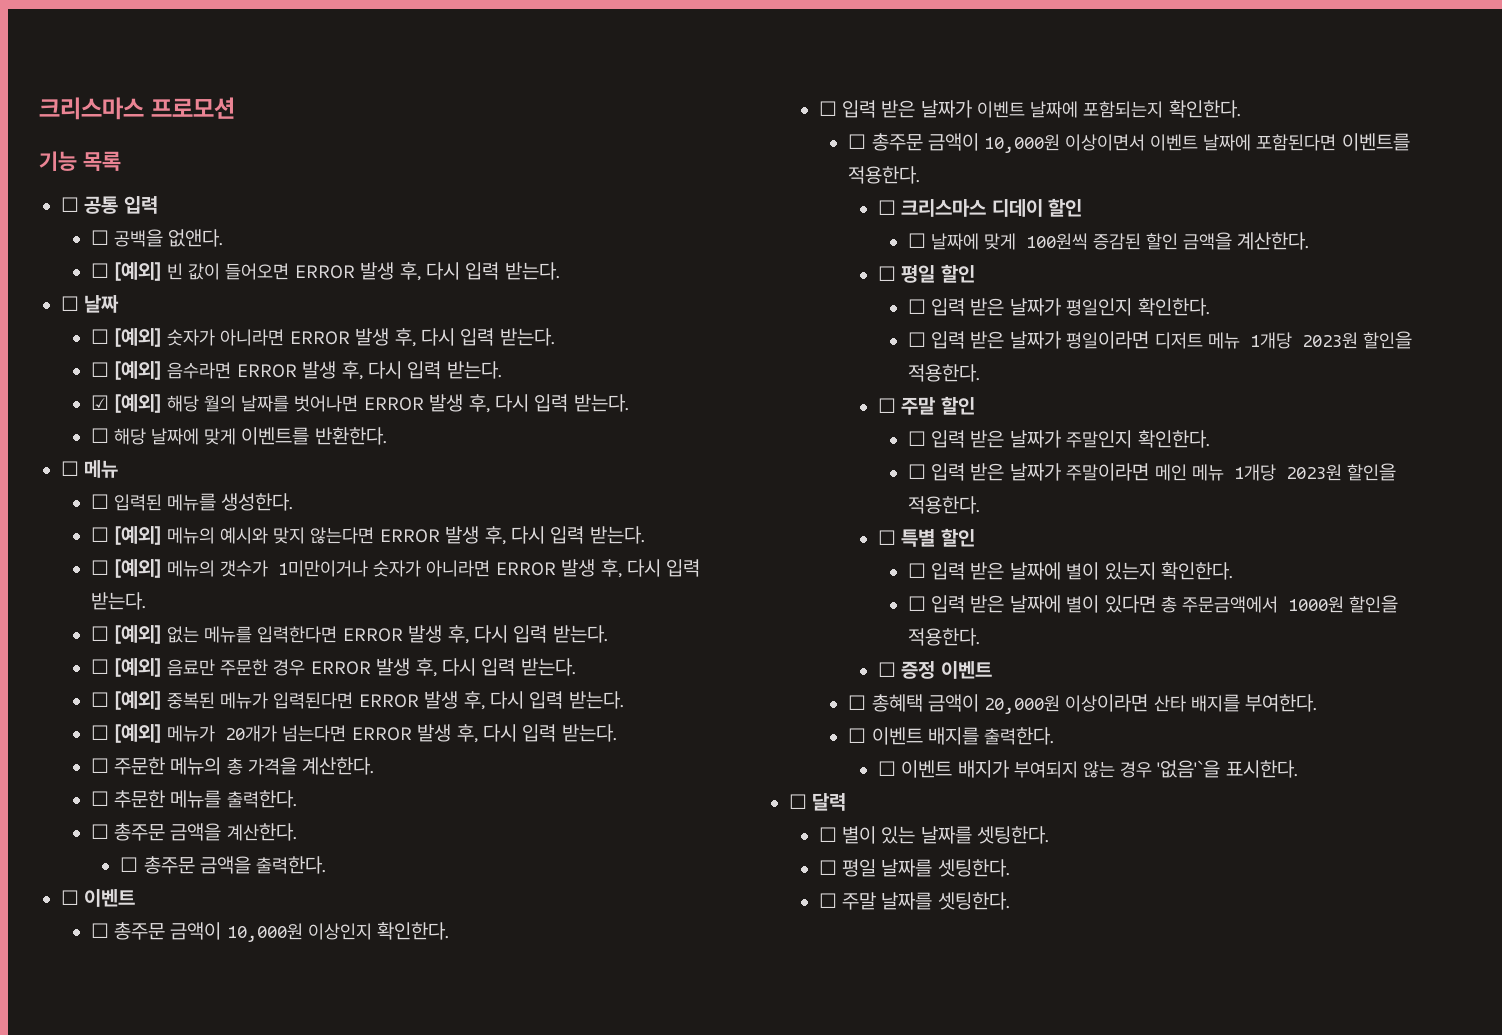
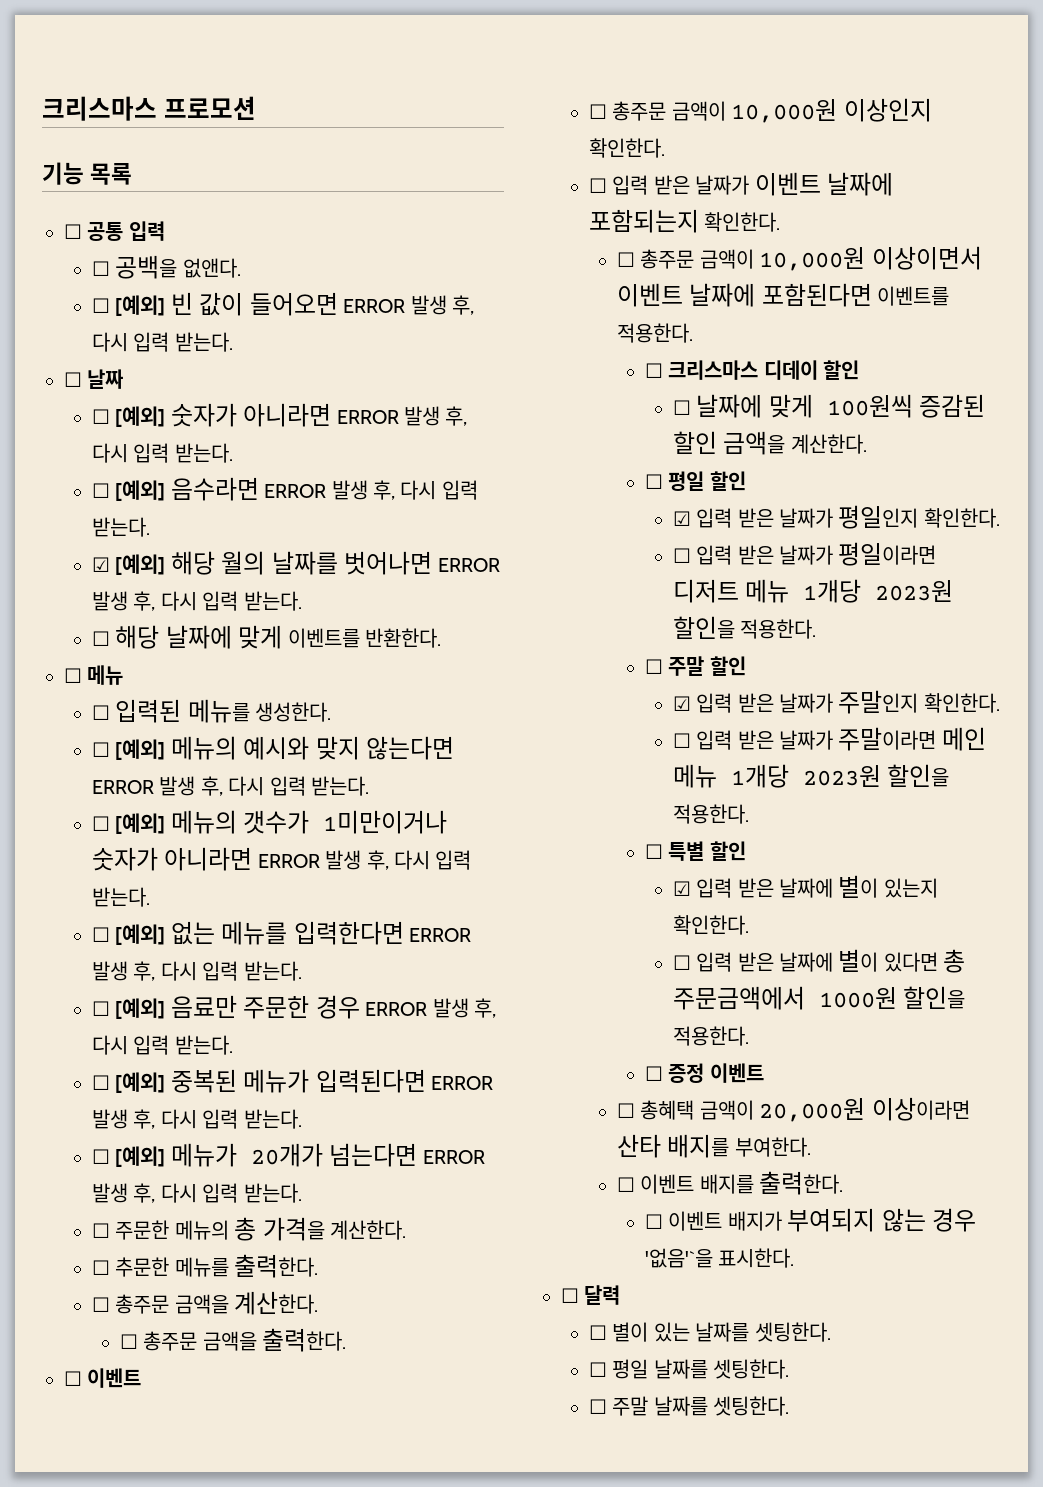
- ☐ 입력 받은 날짜가 평일인지 확인한다.
+ ☑ 입력 받은 날짜가 평일인지 확인한다.
- ☐ 입력 받은 날짜가 주말인지 확인한다.
+ ☑ 입력 받은 날짜가 주말인지 확인한다.
- ☐ 입력 받은 날짜에 별이 있는지 확인한다.
+ ☑ 입력 받은 날짜에 별이 있는지 확인한다.

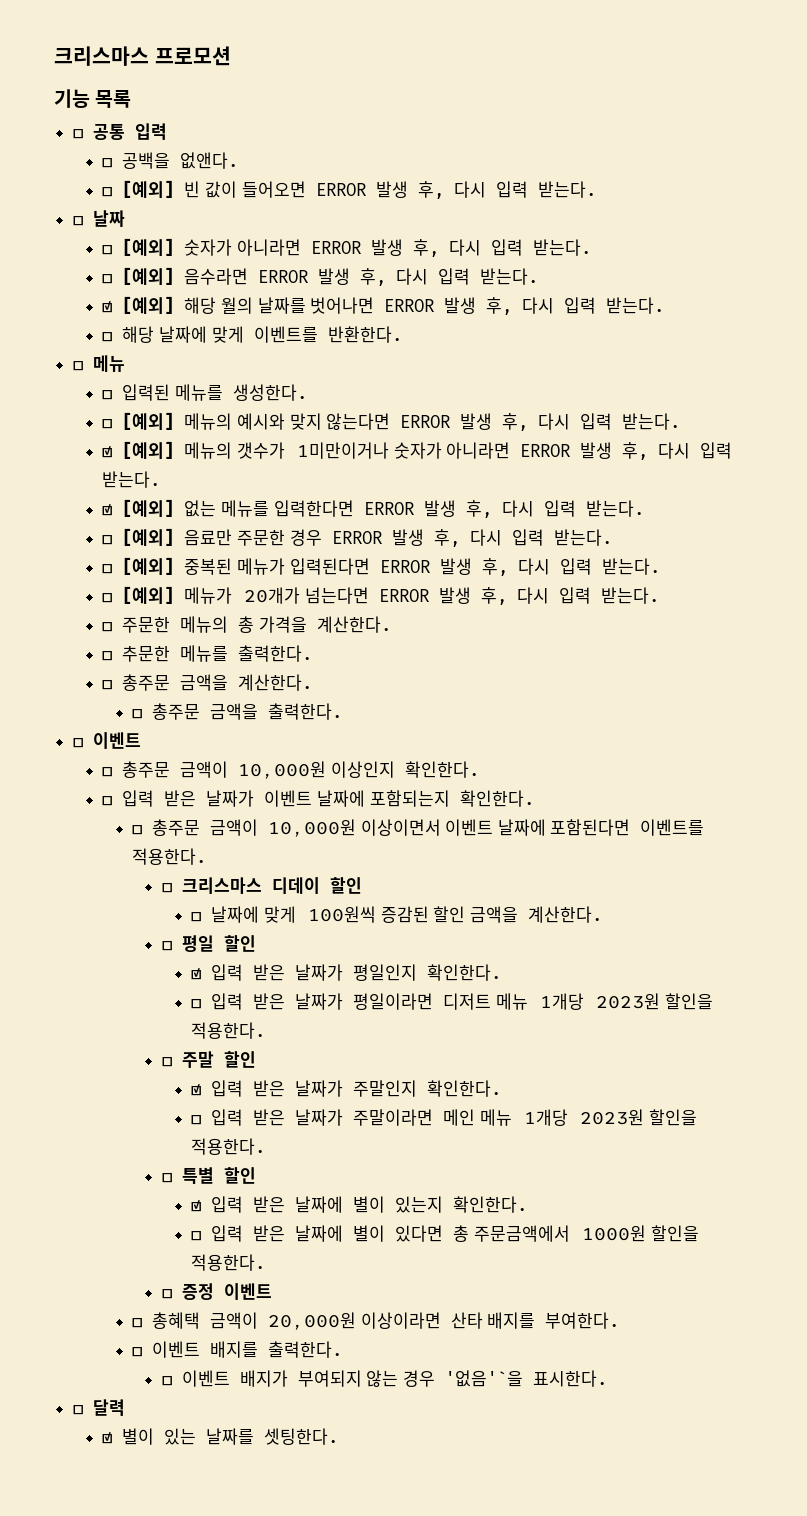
- ☐ [예외] 메뉴의 갯수가 1미만이거나 숫자가 아니라면 ERROR 발생 후, 다시 입력 받는다.
+ ☑ [예외] 메뉴의 갯수가 1미만이거나 숫자가 아니라면 ERROR 발생 후, 다시 입력 받는다.
- ☐ [예외] 없는 메뉴를 입력한다면 ERROR 발생 후, 다시 입력 받는다.
+ ☑ [예외] 없는 메뉴를 입력한다면 ERROR 발생 후, 다시 입력 받는다.
- ☐ 별이 있는 날짜를 셋팅한다.
+ ☑ 별이 있는 날짜를 셋팅한다.
- ☐ 평일 날짜를 셋팅한다.
- ☐ 주말 날짜를 셋팅한다.

